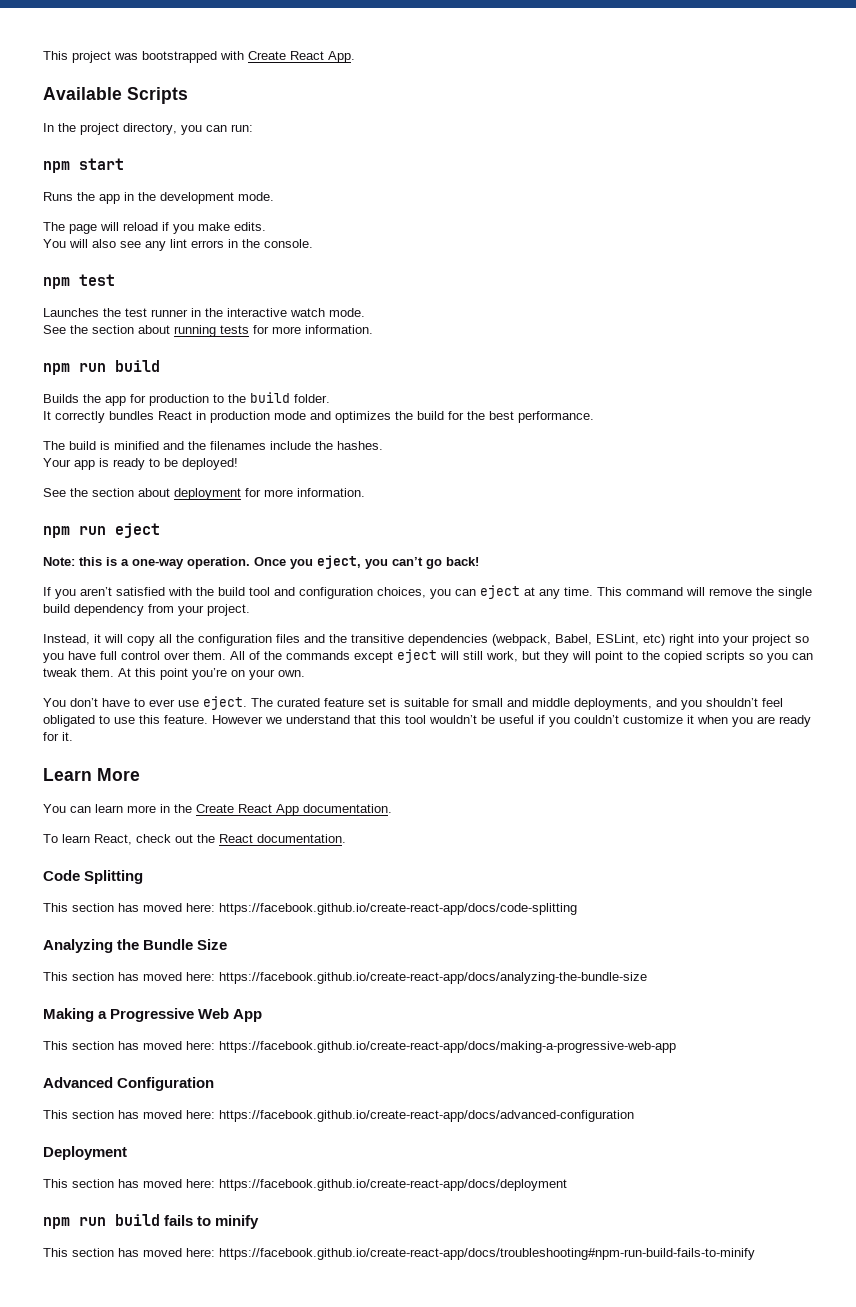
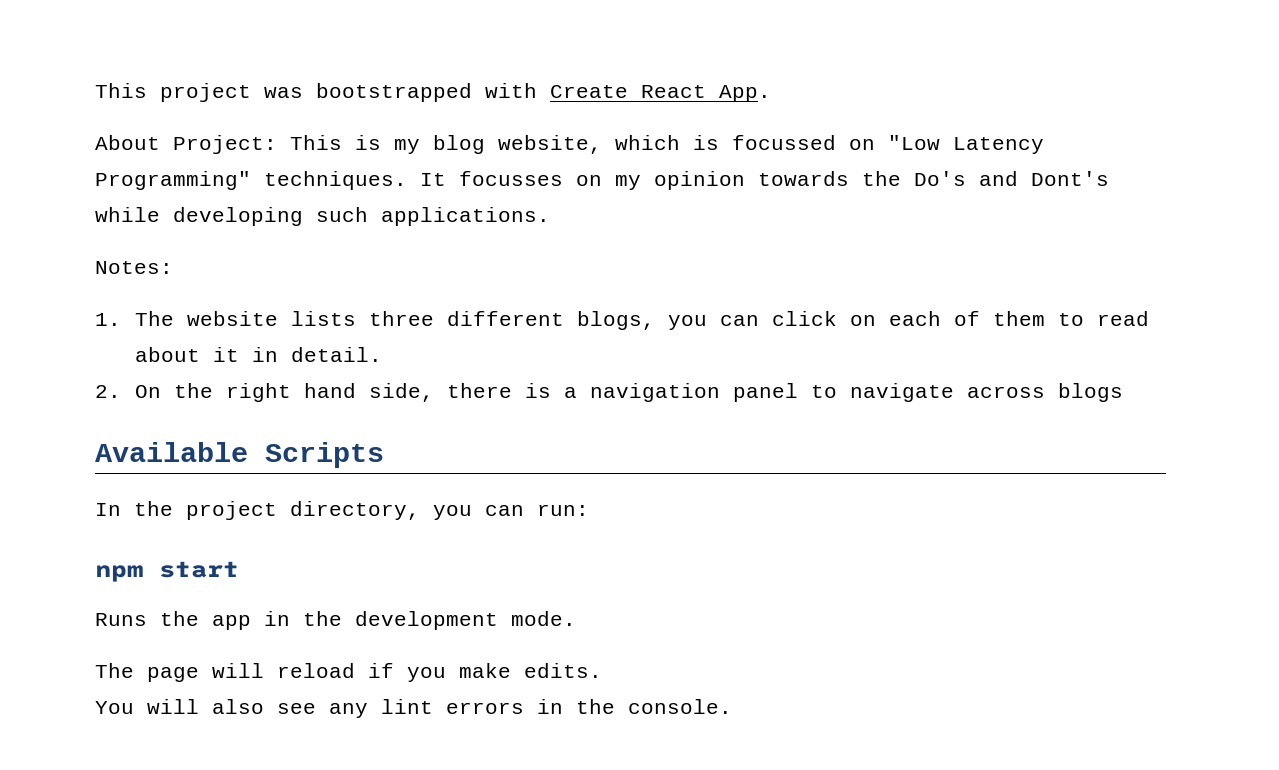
+ About Project: This is my blog website, which is focussed on "Low Latency Programming" techniques. It focusses on my opinion towards the Do's and Dont's while developing such applications.
+ Notes:
+ 1. The website lists three different blogs, you can click on each of them to read about it in detail.
+ 2. On the right hand side, there is a navigation panel to navigate across blogs
- npm test
- Launches the test runner in the interactive watch mode.
- See the section about running tests for more information.
- npm run build
- Builds the app for production to the build folder.
- It correctly bundles React in production mode and optimizes the build for the best performance.
- The build is minified and the filenames include the hashes.
- Your app is ready to be deployed!
- See the section about deployment for more information.
- npm run eject
- Note: this is a one-way operation. Once you eject, you can’t go back!
- If you aren’t satisfied with the build tool and configuration choices, you can eject at any time. This command will remove the single build dependency from your project.
- Instead, it will copy all the configuration files and the transitive dependencies (webpack, Babel, ESLint, etc) right into your project so you have full control over them. All of the commands except eject will still work, but they will point to the copied scripts so you can tweak them. At this point you’re on your own.
- You don’t have to ever use eject. The curated feature set is suitable for small and middle deployments, and you shouldn’t feel obligated to use this feature. However we understand that this tool wouldn’t be useful if you couldn’t customize it when you are ready for it.
- Learn More
- You can learn more in the Create React App documentation.
- To learn React, check out the React documentation.
- Code Splitting
- This section has moved here: https://facebook.github.io/create-react-app/docs/code-splitting
- Analyzing the Bundle Size
- This section has moved here: https://facebook.github.io/create-react-app/docs/analyzing-the-bundle-size
- Making a Progressive Web App
- This section has moved here: https://facebook.github.io/create-react-app/docs/making-a-progressive-web-app
- Advanced Configuration
- This section has moved here: https://facebook.github.io/create-react-app/docs/advanced-configuration
- Deployment
- This section has moved here: https://facebook.github.io/create-react-app/docs/deployment
- npm run build fails to minify
- This section has moved here: https://facebook.github.io/create-react-app/docs/troubleshooting#npm-run-build-fails-to-minify

